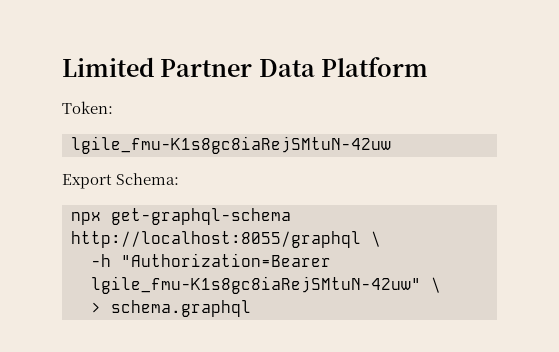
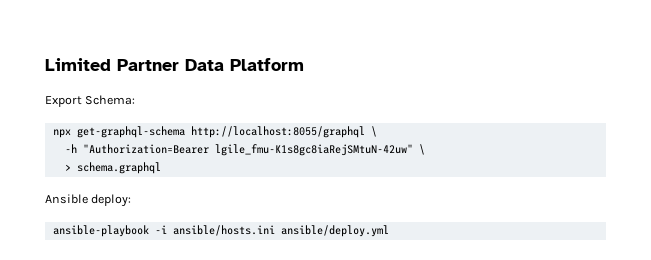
- Token:
- lgile_fmu-K1s8gc8iaRejSMtuN-42uw
+ Ansible deploy:
+ ansible-playbook -i ansible/hosts.ini ansible/deploy.yml

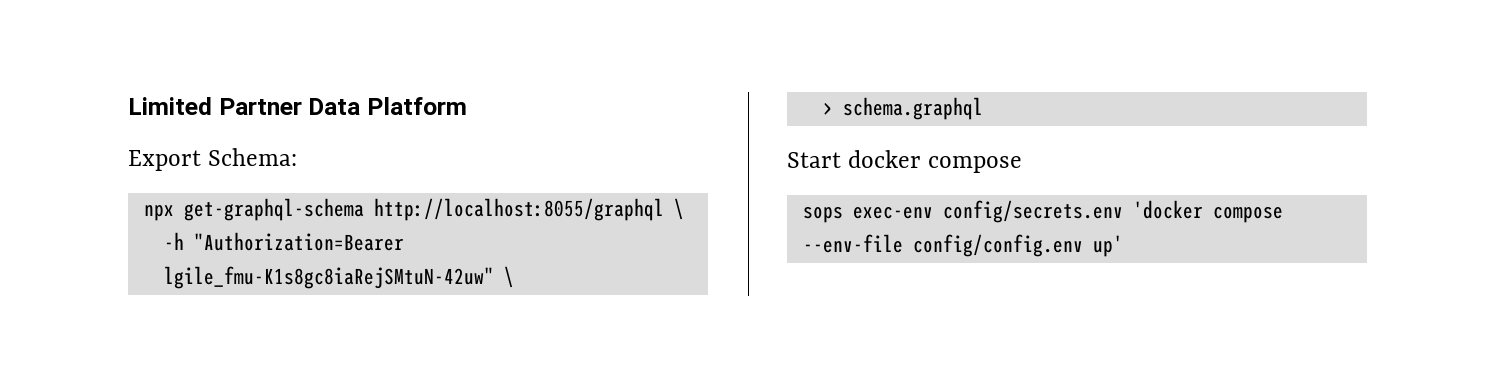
- Ansible deploy:
- ansible-playbook -i ansible/hosts.ini ansible/deploy.yml
+ Start docker compose
+ sops exec-env config/secrets.env 'docker compose --env-file config/config.env up'

